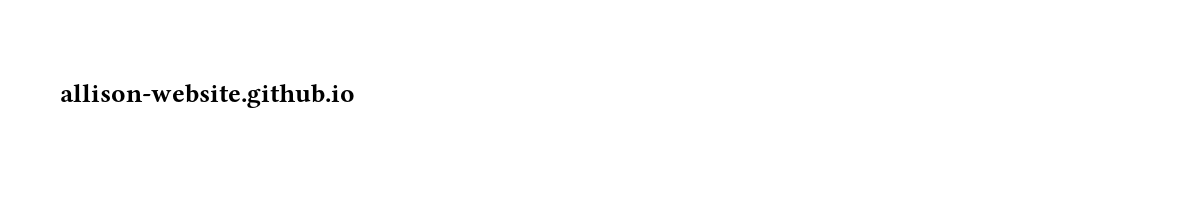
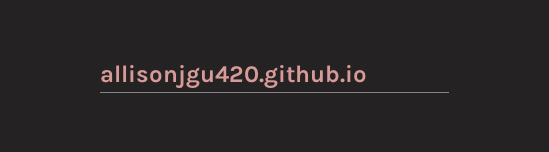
- allison-website.github.io
+ allisonjgu420.github.io

